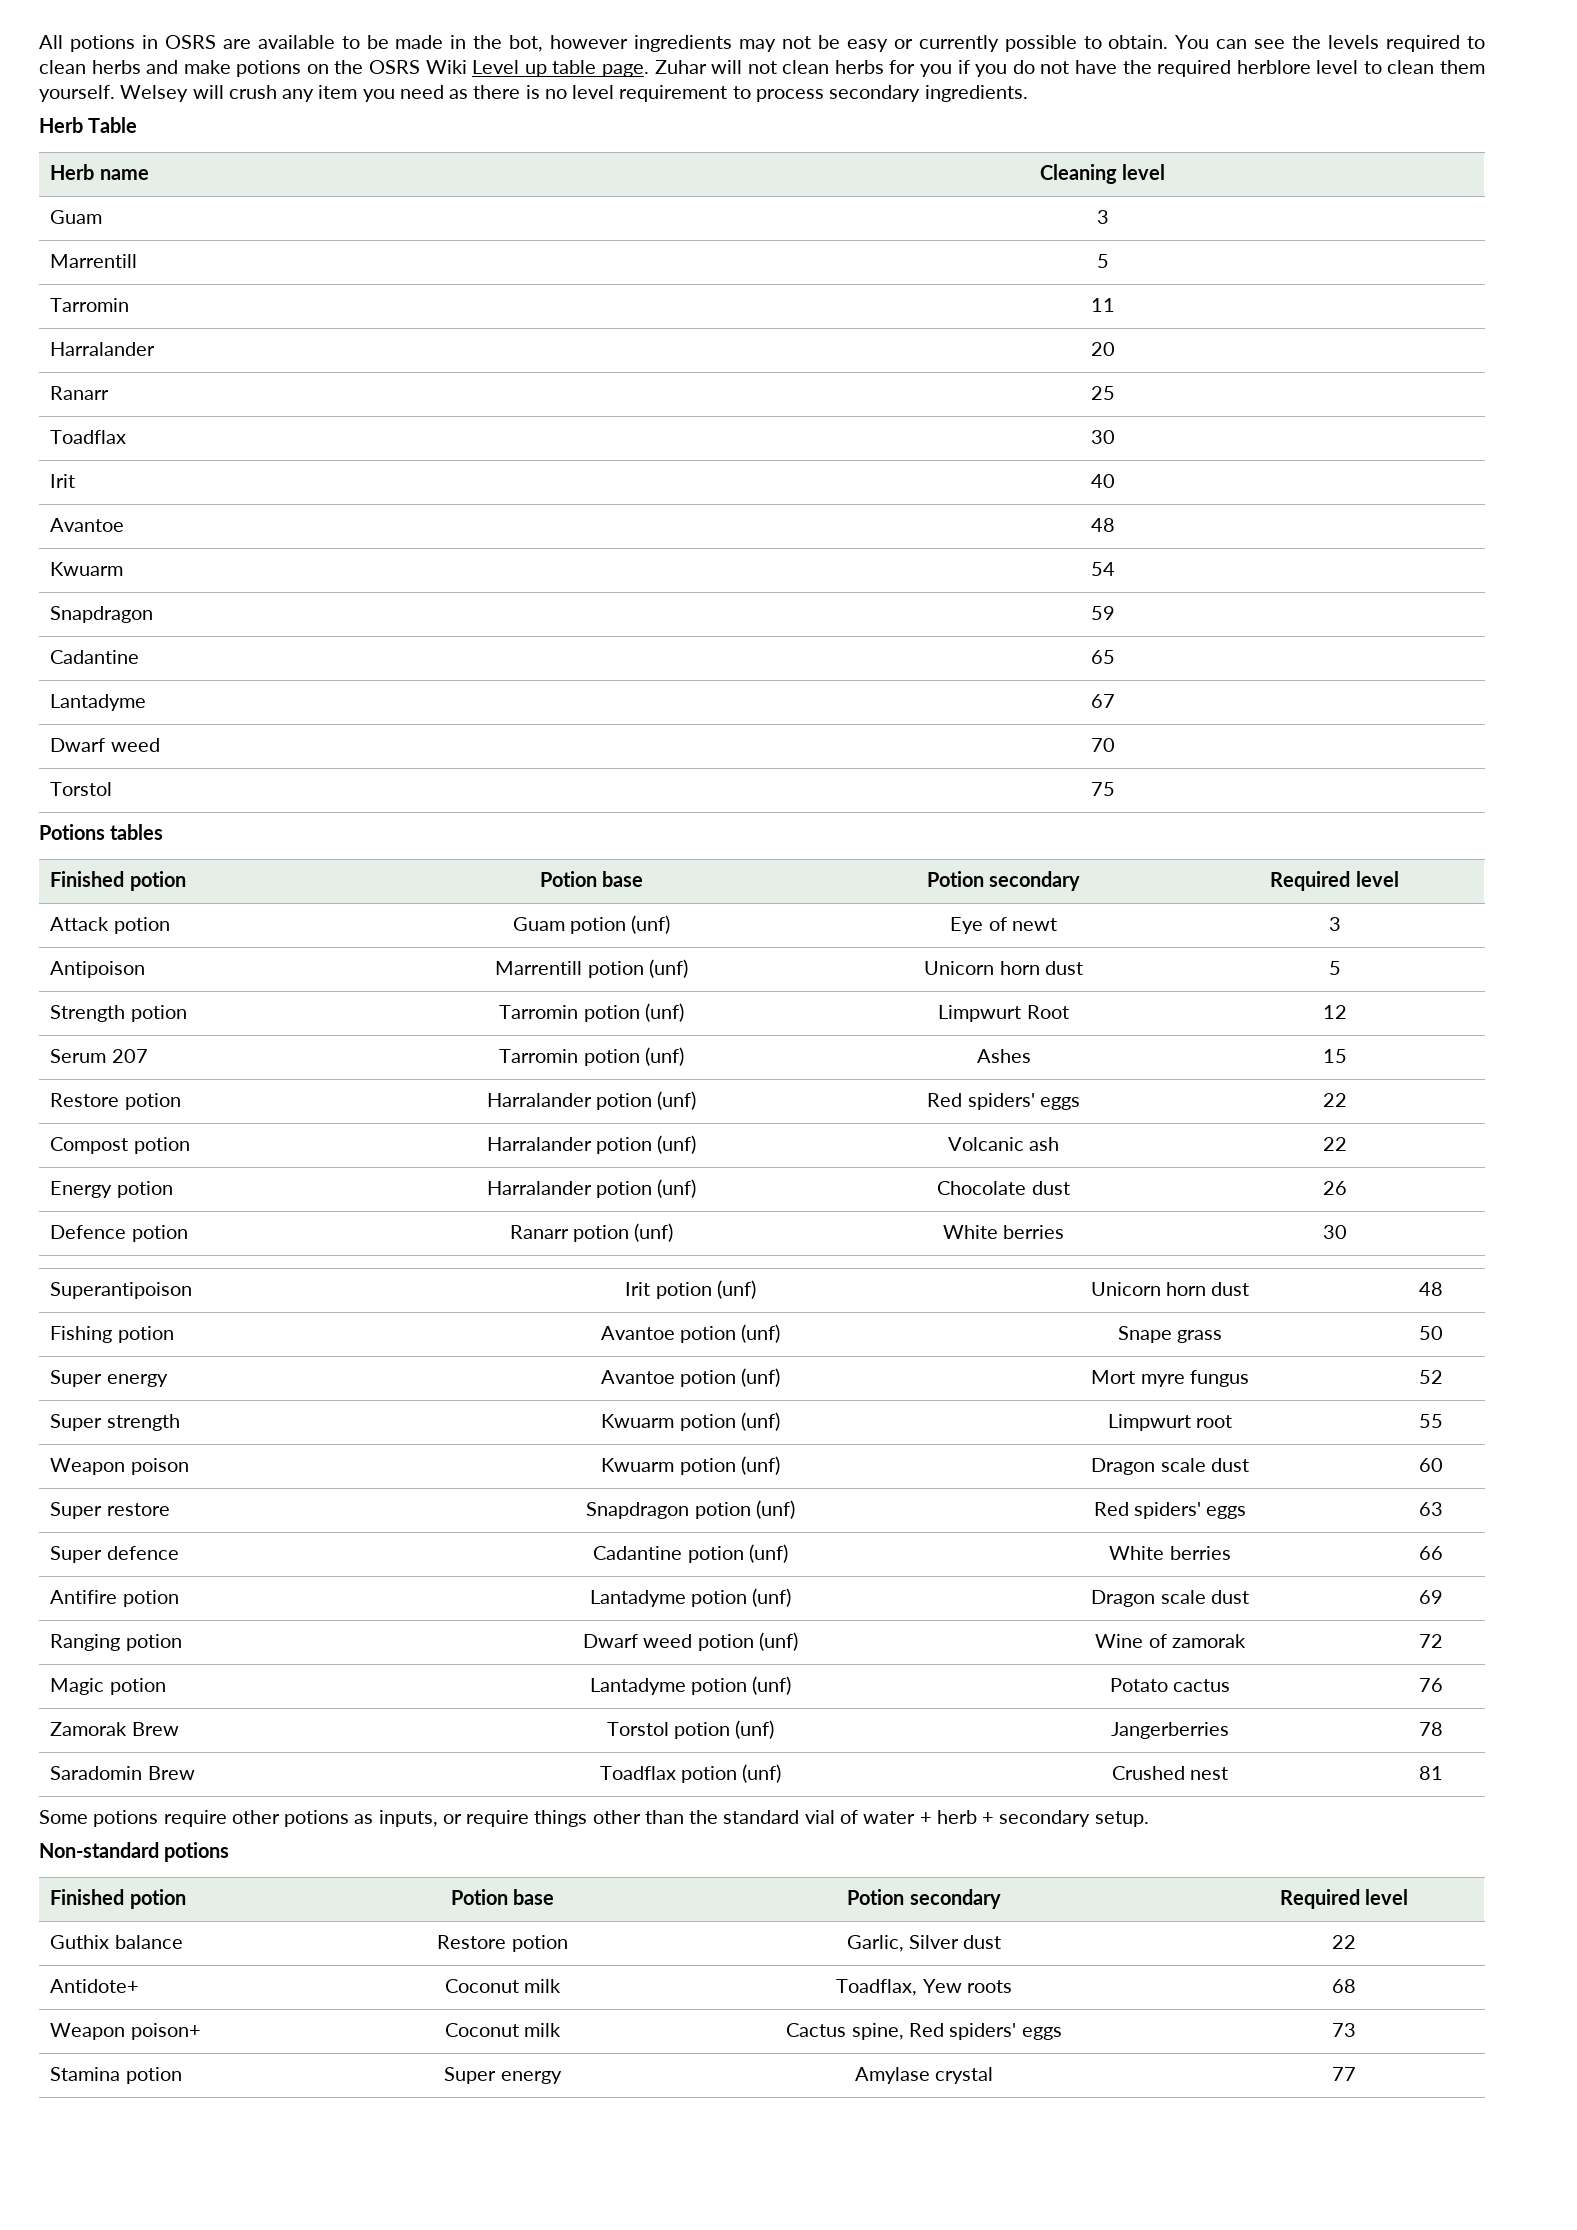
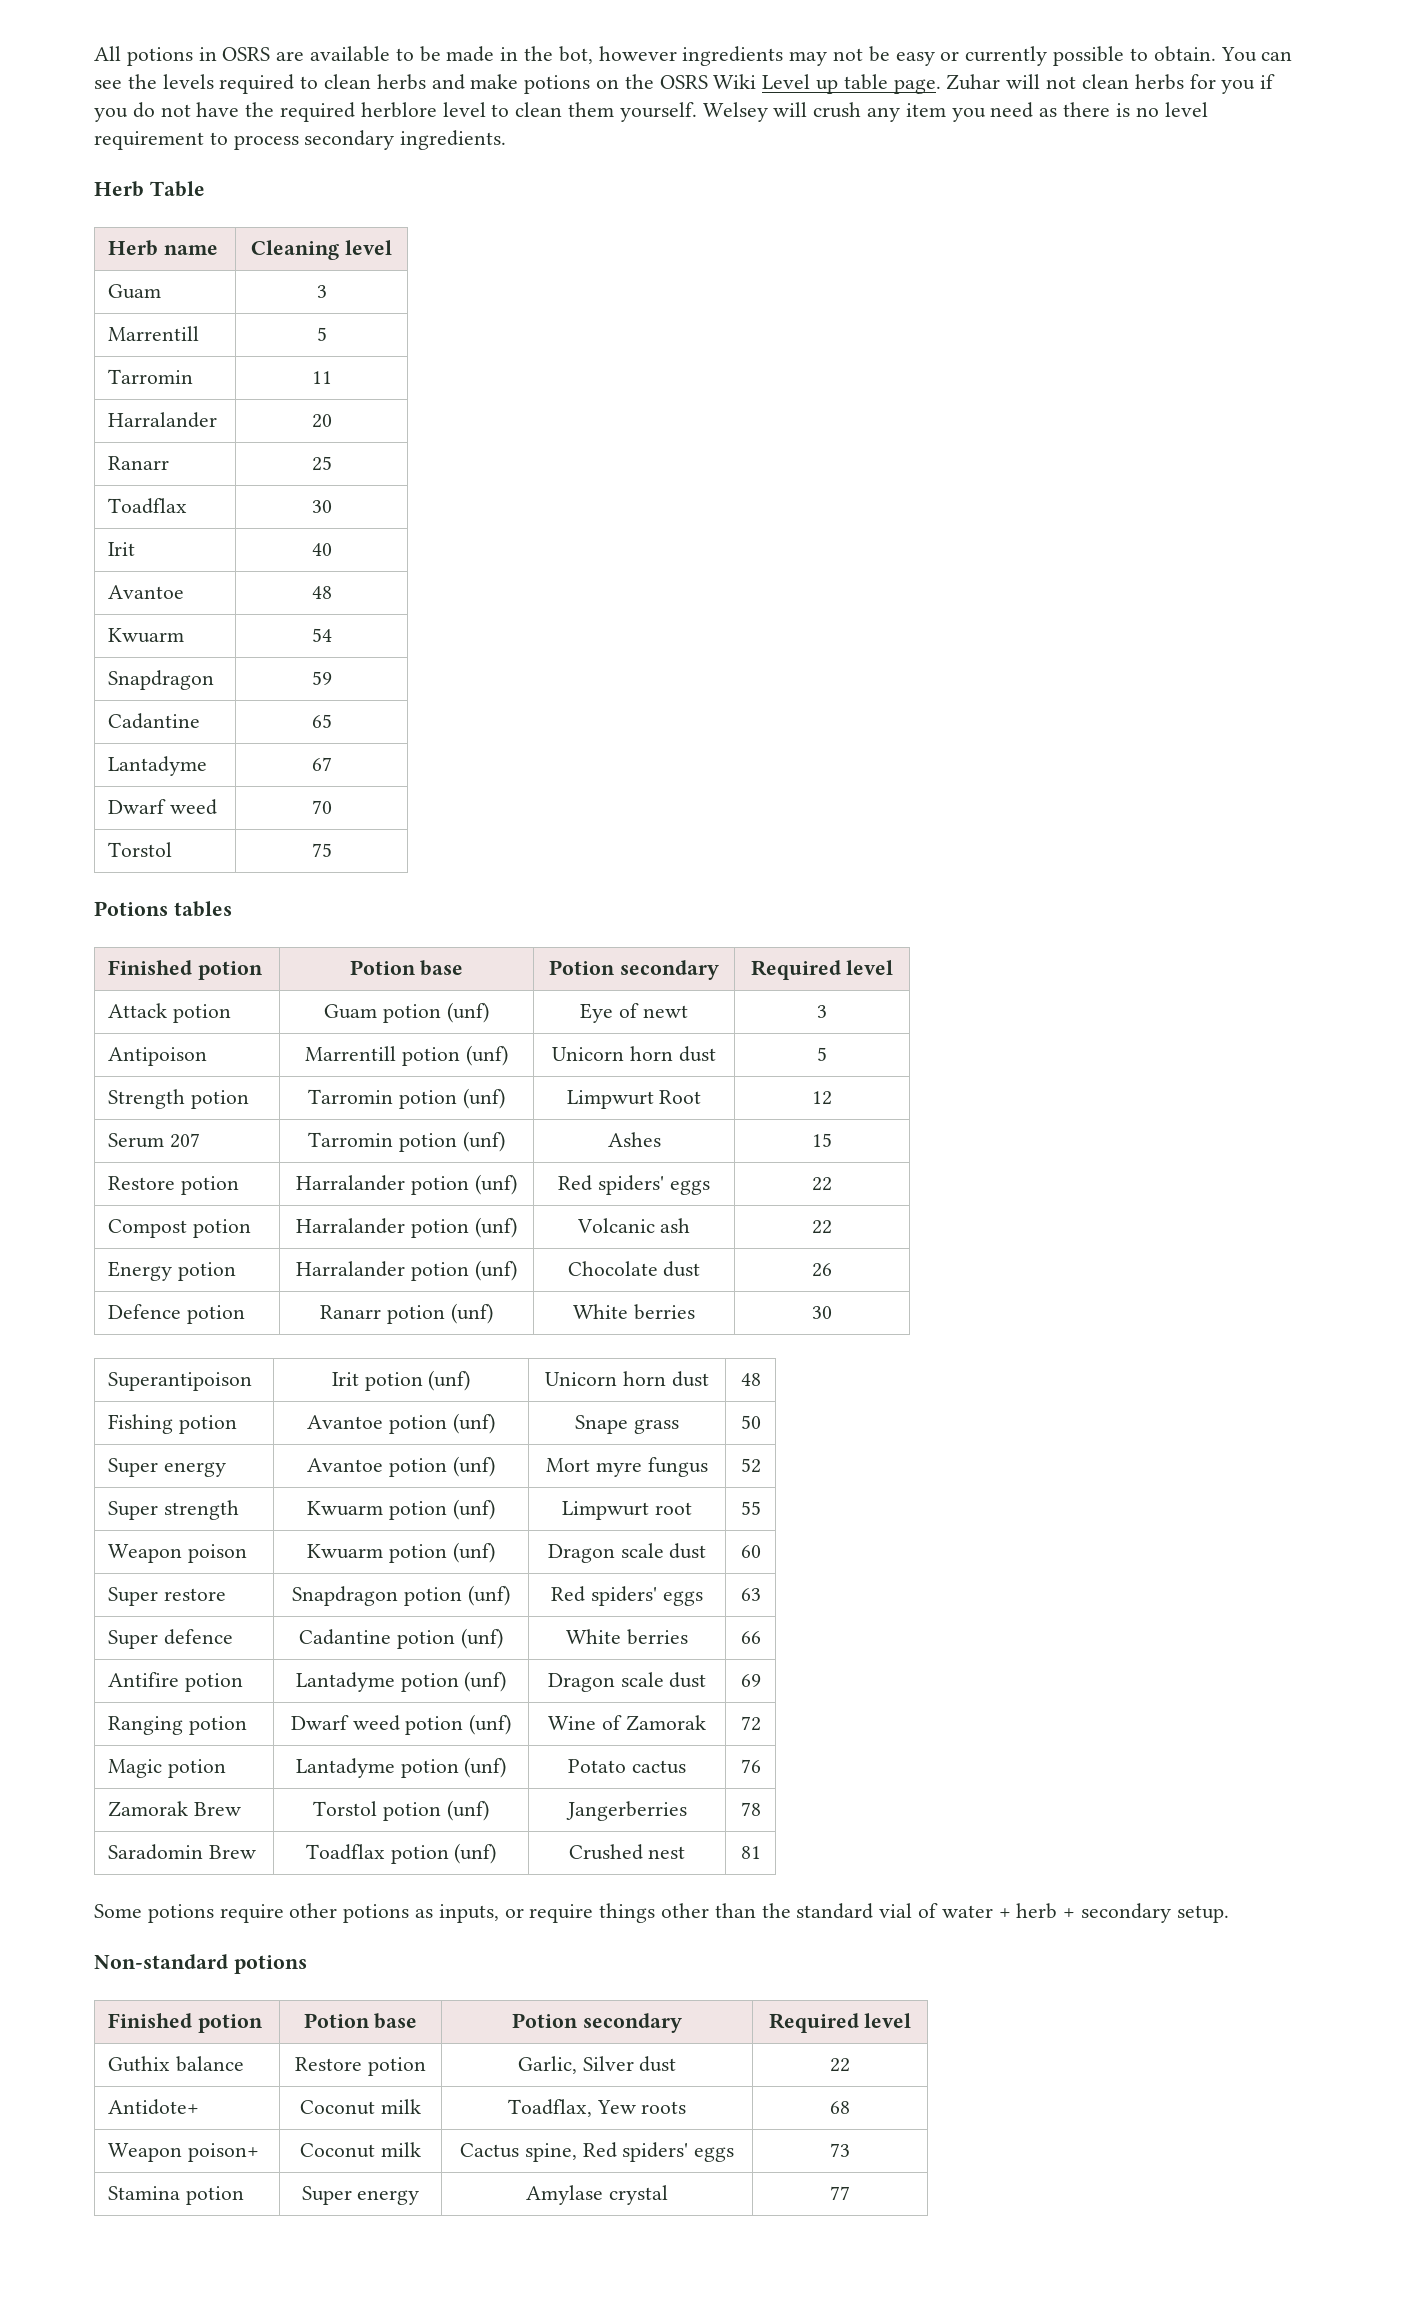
- Ranging potion | Dwarf weed potion (unf) | Wine of zamorak | 72
+ Ranging potion | Dwarf weed potion (unf) | Wine of Zamorak | 72

